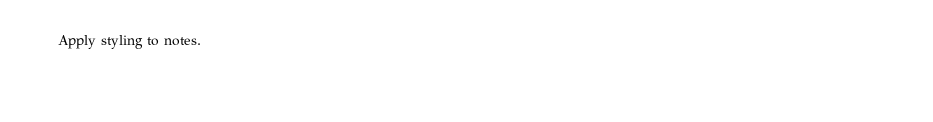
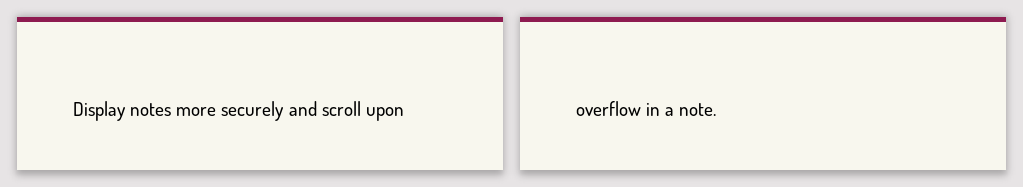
- Apply styling to notes.
+ Display notes more securely and scroll upon overflow in a note.

